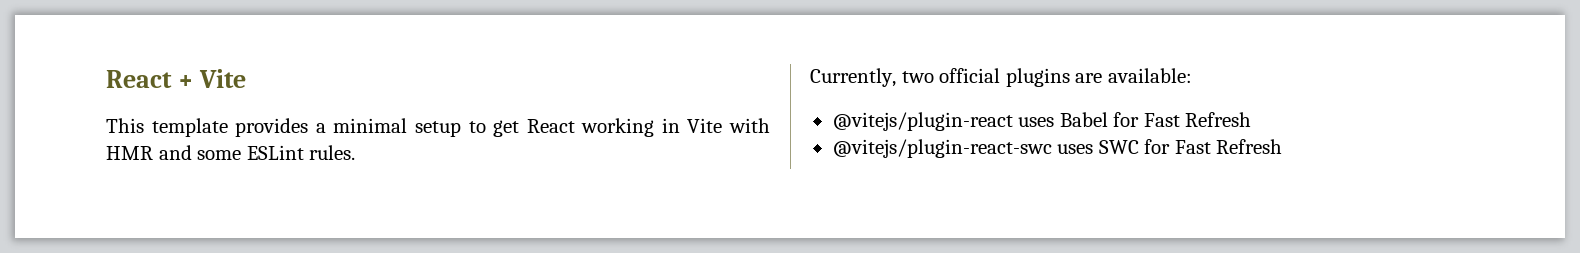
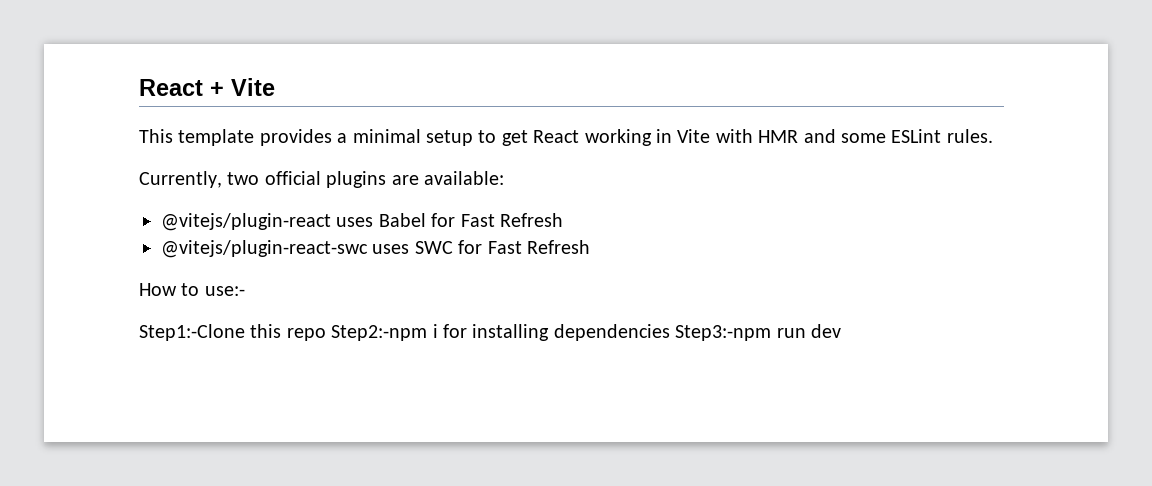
+ How to use:-
+ Step1:-Clone this repo Step2:-npm i for installing dependencies Step3:-npm run dev

